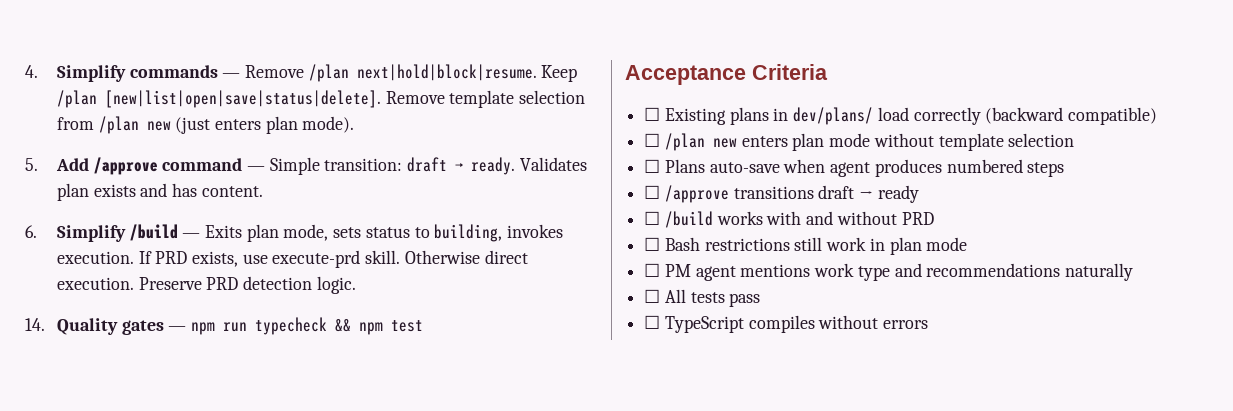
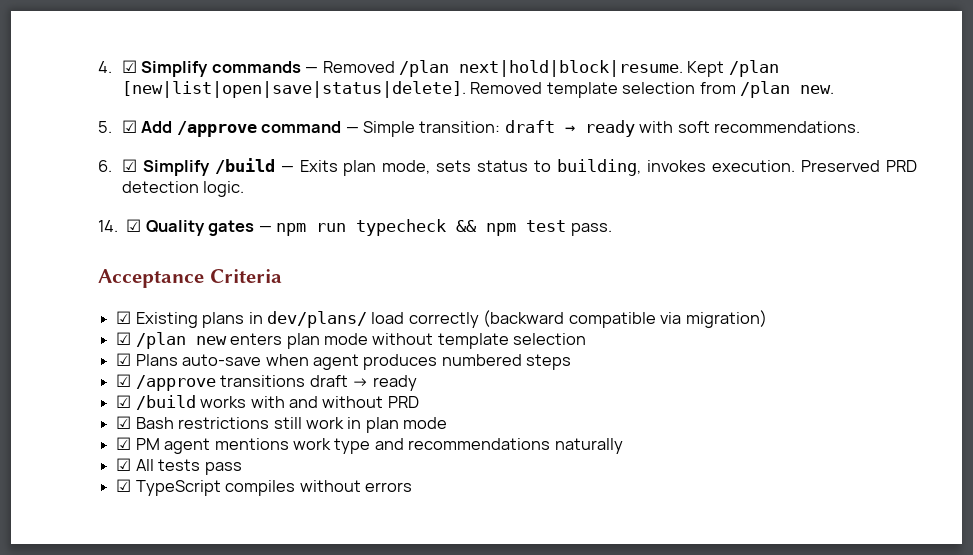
- 4. Simplify commands — Remove /plan next|hold|block|resume.
+ 4. ☑ Simplify commands — Removed /plan next|hold|block|resume.
- Keep /plan [new|list|open|save|status|delete].
+ Kept /plan [new|list|open|save|status|delete].
- Remove template selection from /plan new (just enters plan mode).
+ Removed template selection from /plan new.
- 5. Add /approve command — Simple transition: draft → ready. Validates plan exists and has content.
+ 5. ☑ Add /approve command — Simple transition: draft → ready with soft recommendations.
- 6. Simplify /build — Exits plan mode, sets status to building, invokes execution.
+ 6. ☑ Simplify /build — Exits plan mode, sets status to building, invokes execution.
- If PRD exists, use execute-prd skill. Otherwise direct execution. Preserve PRD detection logic.
+ Preserved PRD detection logic.
- 14. Quality gates — npm run typecheck && npm test
+ 14. ☑ Quality gates — npm run typecheck && npm test pass.
- ☐ Existing plans in dev/plans/ load correctly (backward compatible)
- ☐ /plan new enters plan mode without template selection
+ ☑ Existing plans in dev/plans/ load correctly (backward compatible via migration)
+ ☑ /plan new enters plan mode without template selection
- ☐ Plans auto-save when agent produces numbered steps
+ ☑ Plans auto-save when agent produces numbered steps
- ☐ /approve transitions draft → ready
+ ☑ /approve transitions draft → ready
- ☐ /build works with and without PRD
+ ☑ /build works with and without PRD
- ☐ Bash restrictions still work in plan mode
+ ☑ Bash restrictions still work in plan mode
- ☐ PM agent mentions work type and recommendations naturally
+ ☑ PM agent mentions work type and recommendations naturally
- ☐ All tests pass
+ ☑ All tests pass
- ☐ TypeScript compiles without errors
+ ☑ TypeScript compiles without errors

